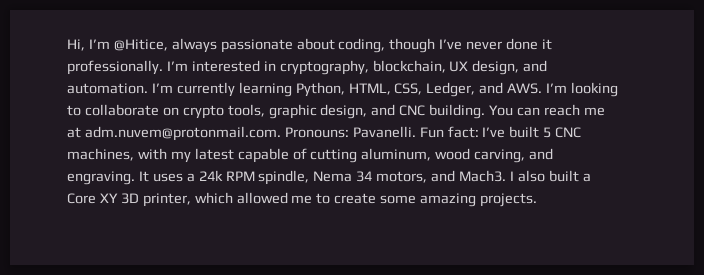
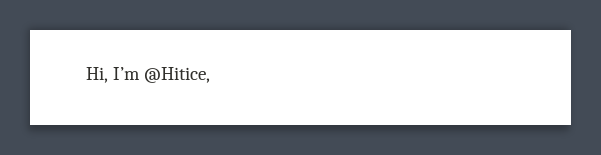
- Hi, I’m @Hitice, always passionate about coding, though I’ve never done it professionally. I’m interested in cryptography, blockchain, UX design, and automation. I’m currently learning Python, HTML, CSS, Ledger, and AWS. I’m looking to collaborate on crypto tools, graphic design, and CNC building. You can reach me at adm.nuvem@protonmail.com. Pronouns: Pavanelli. Fun fact: I’ve built 5 CNC machines, with my latest capable of cutting aluminum, wood carving, and engraving. It uses a 24k RPM spindle, Nema 34 motors, and Mach3. I also built a Core XY 3D printer, which allowed me to create some amazing projects.
+ Hi, I’m @Hitice,

